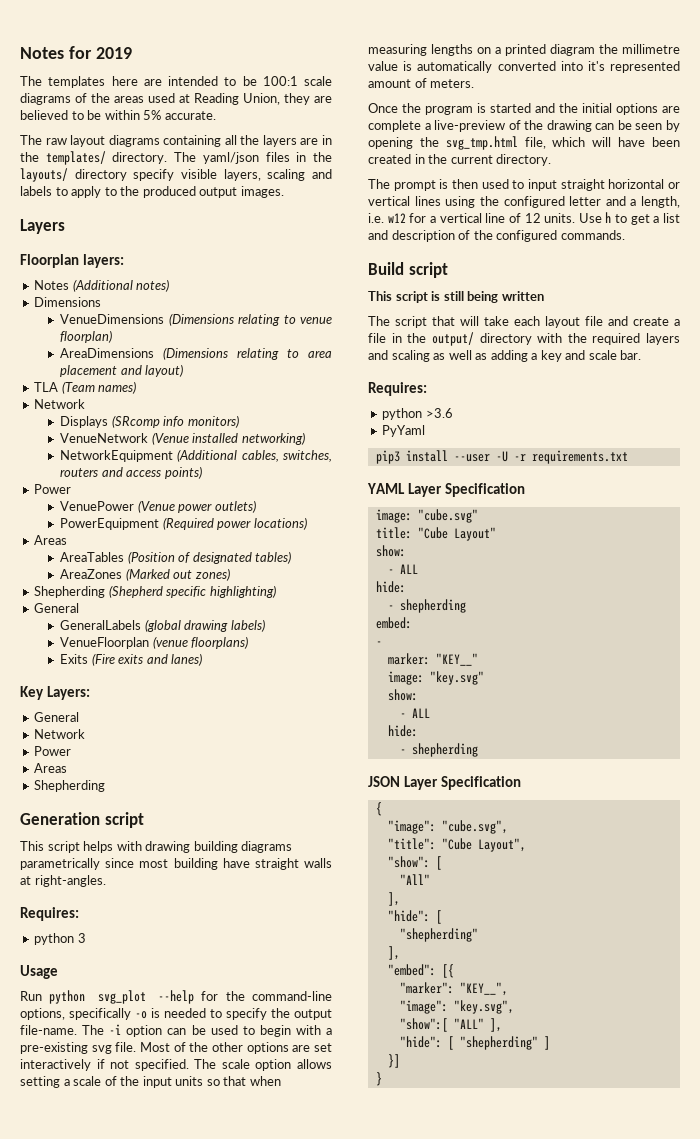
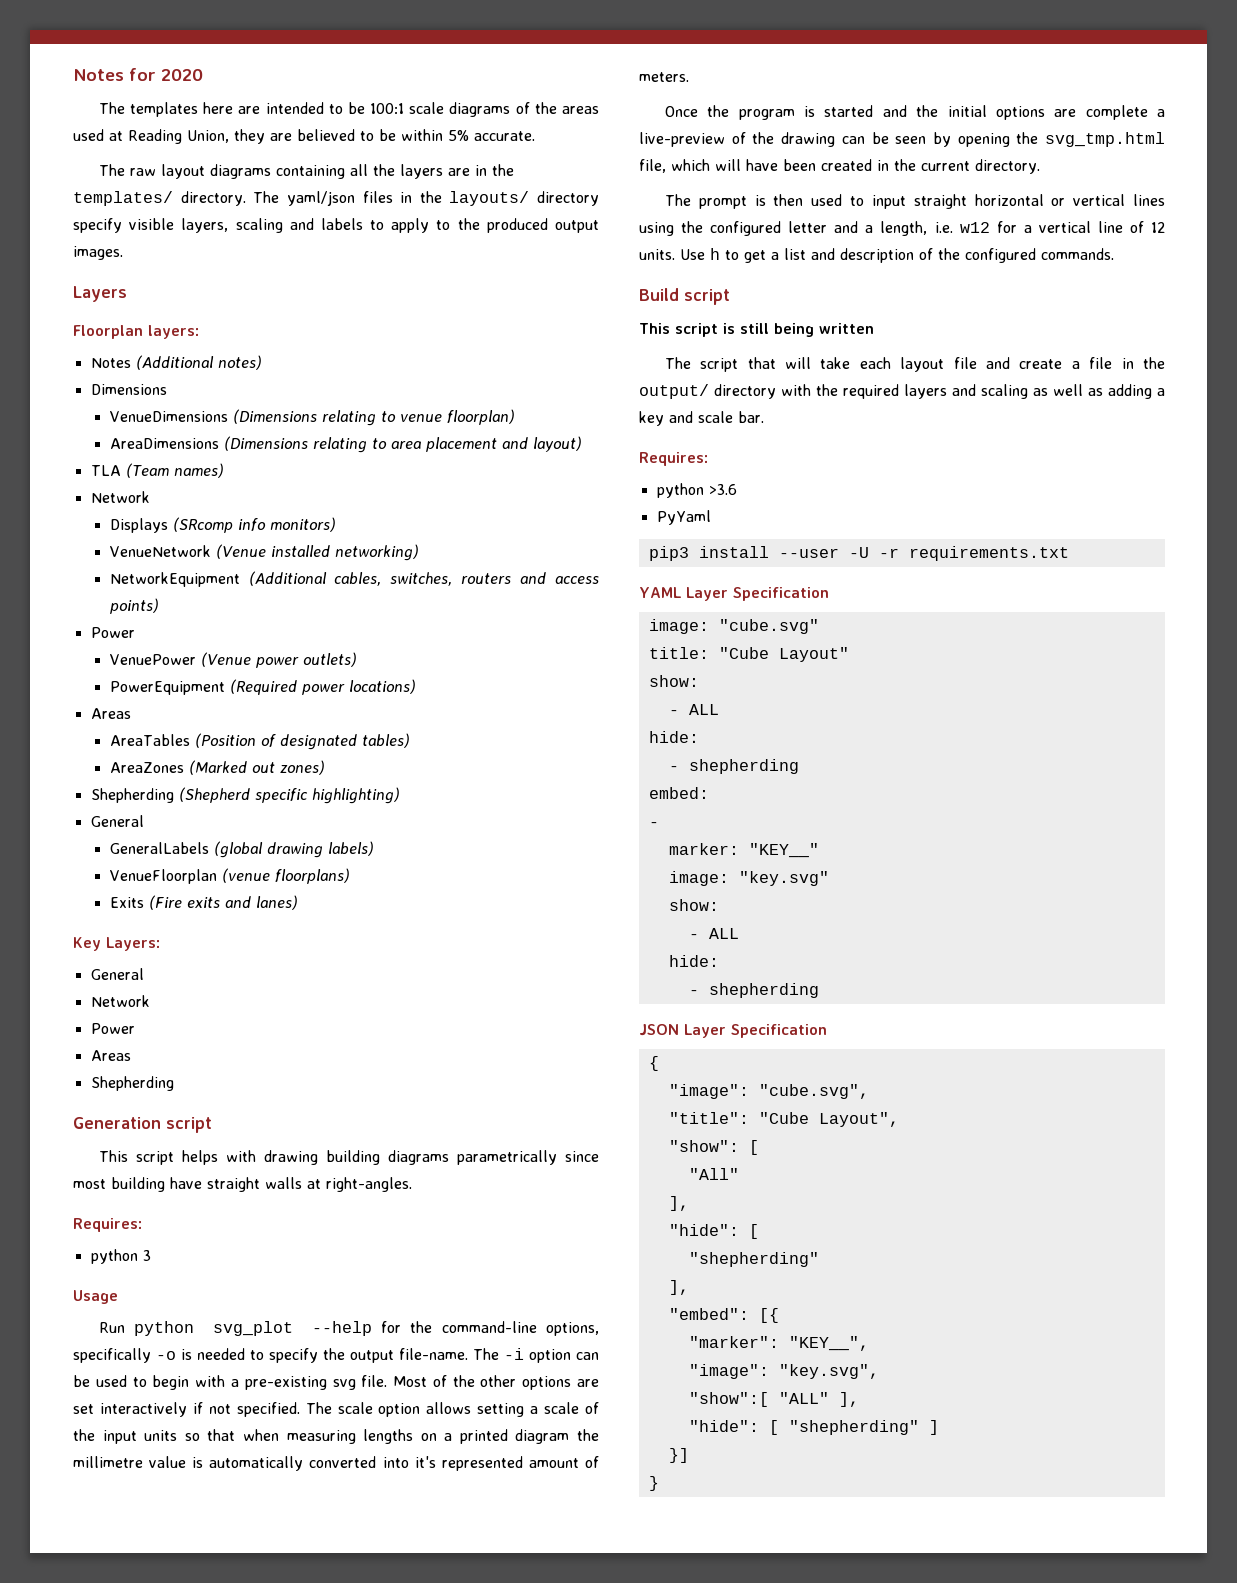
- Notes for 2019
+ Notes for 2020

